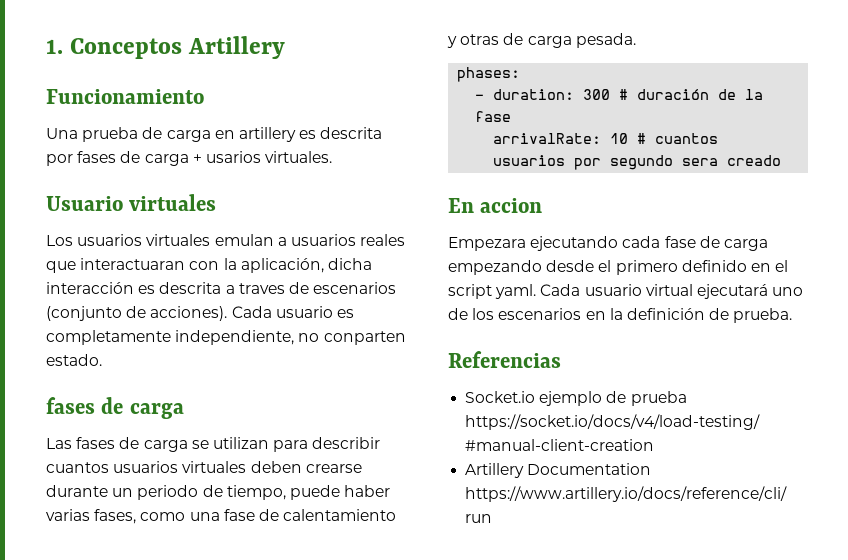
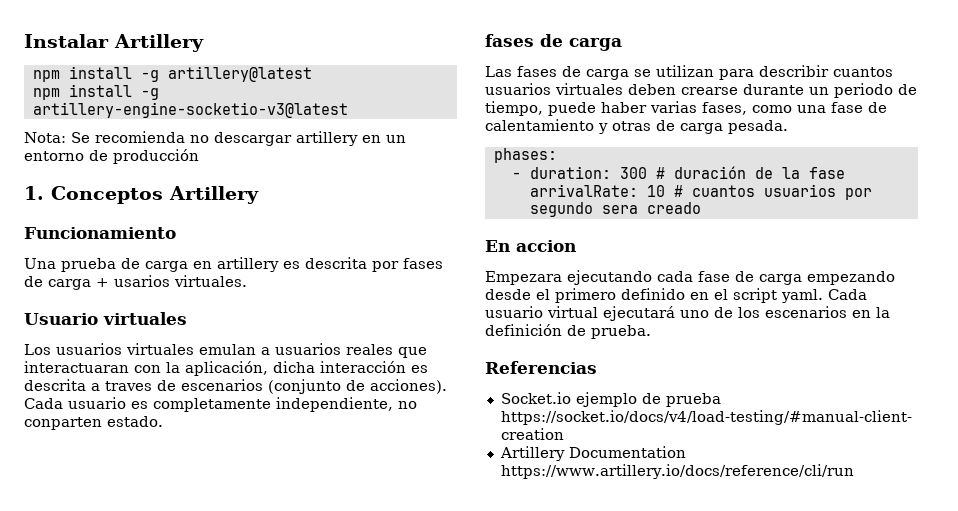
+ Instalar Artillery
+ npm install -g artillery@latest
+ npm install -g artillery-engine-socketio-v3@latest
+ Nota: Se recomienda no descargar artillery en un entorno de producción

